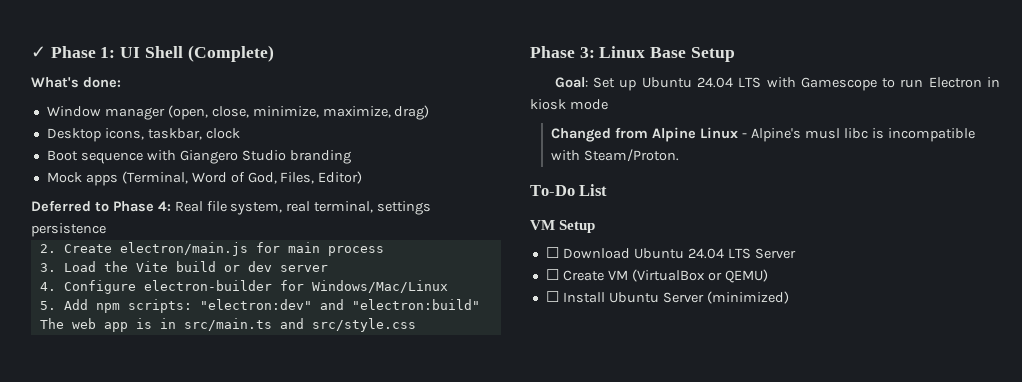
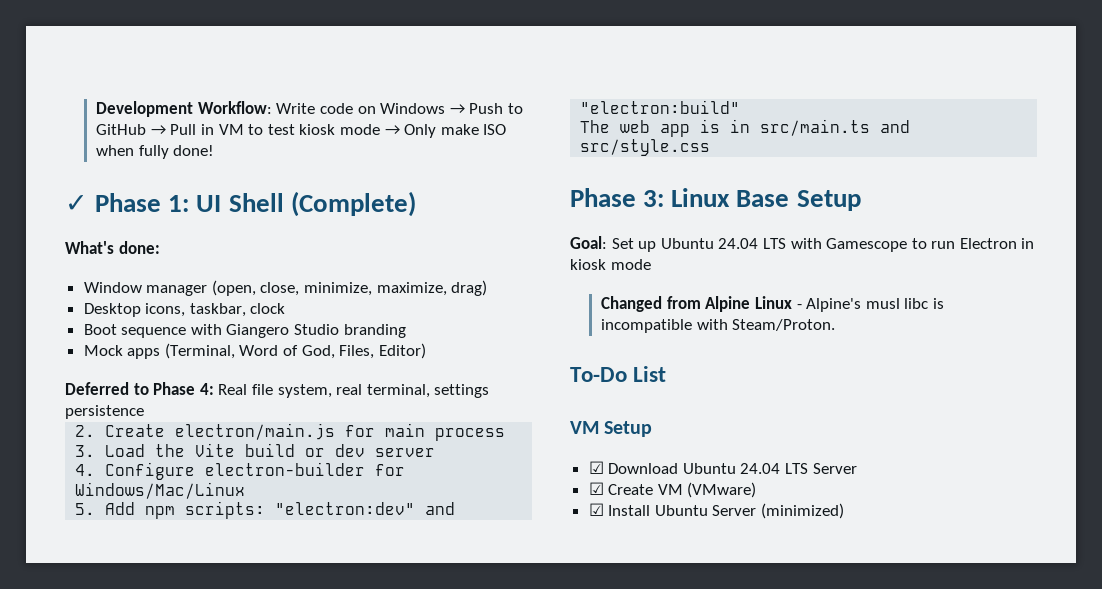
+ Development Workflow: Write code on Windows → Push to GitHub → Pull in VM to test kiosk mode → Only make ISO when fully done!
- ☐ Download Ubuntu 24.04 LTS Server
+ ☑ Download Ubuntu 24.04 LTS Server
- ☐ Create VM (VirtualBox or QEMU)
- ☐ Install Ubuntu Server (minimized)
+ ☑ Create VM (VMware)
+ ☑ Install Ubuntu Server (minimized)

